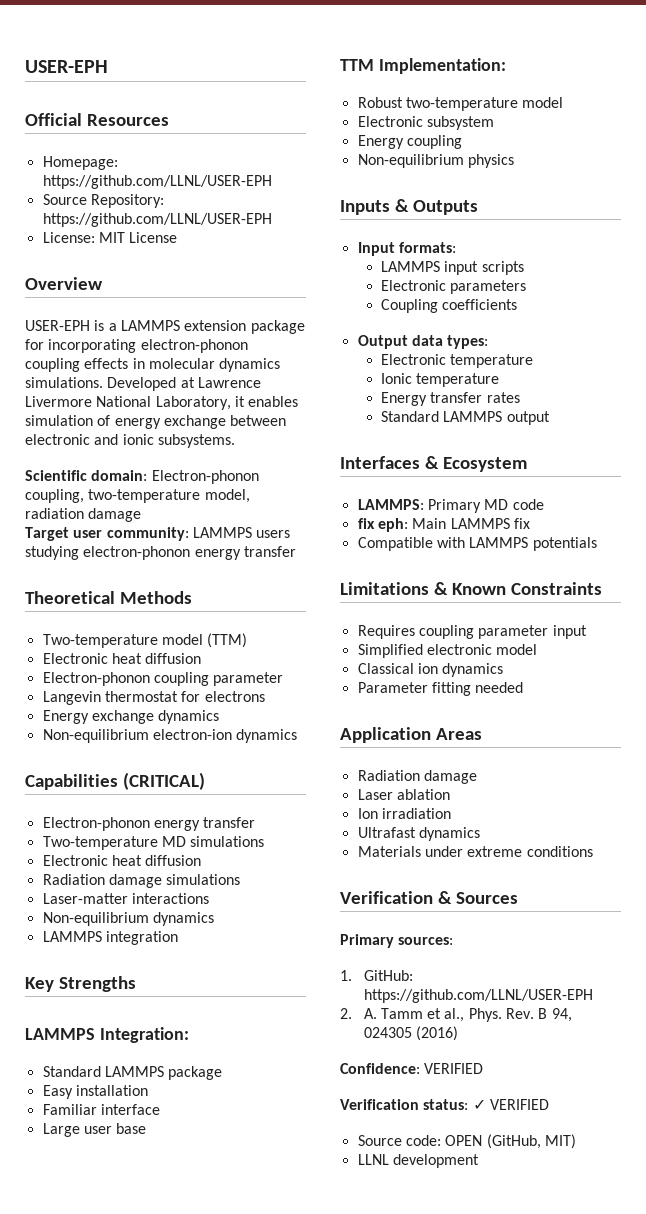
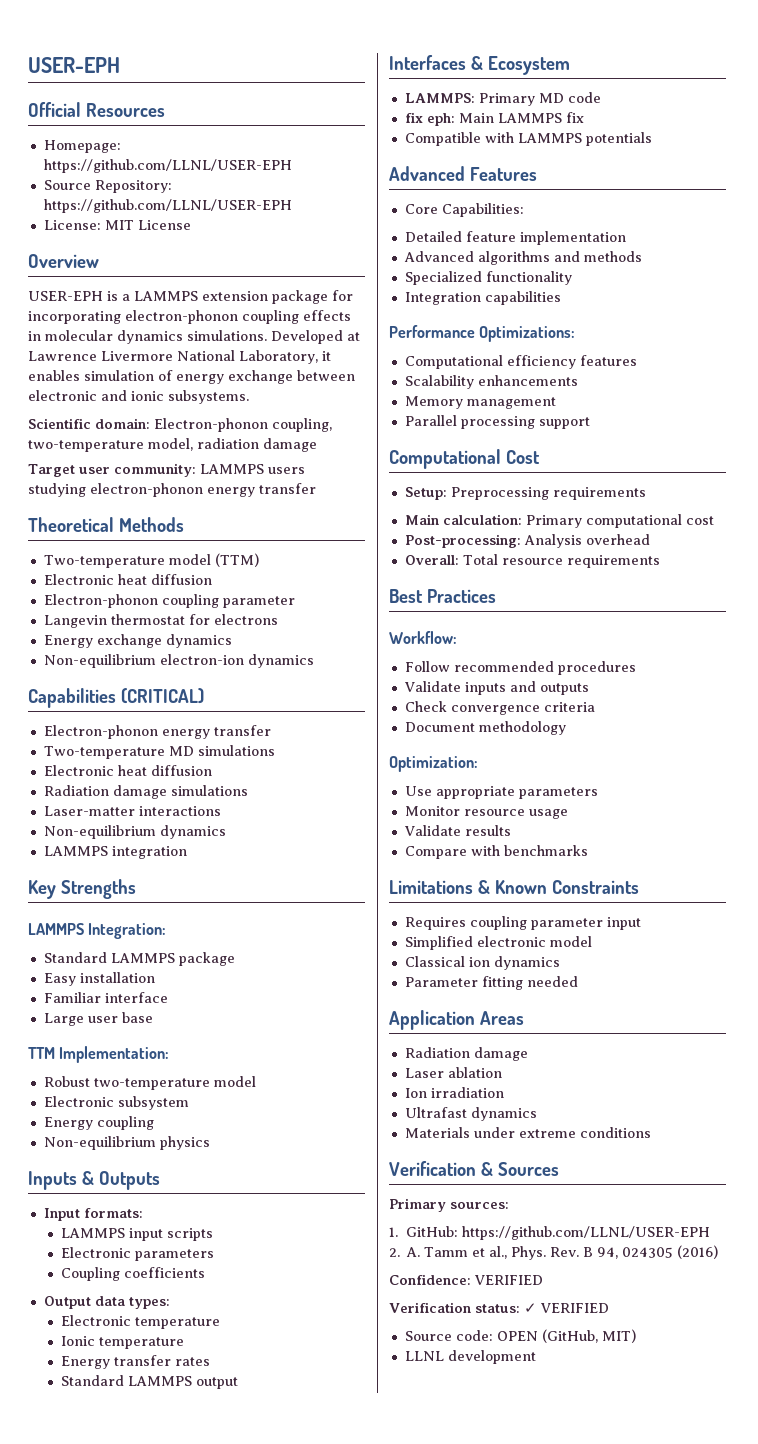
+ Advanced Features
+ Core Capabilities:
+ Detailed feature implementation
+ Advanced algorithms and methods
+ Specialized functionality
+ Integration capabilities
+ Performance Optimizations:
+ Computational efficiency features
+ Scalability enhancements
+ Memory management
+ Parallel processing support
+ Computational Cost
+ Setup: Preprocessing requirements
+ Main calculation: Primary computational cost
+ Post-processing: Analysis overhead
+ Overall: Total resource requirements
+ Best Practices
+ Workflow:
+ Follow recommended procedures
+ Validate inputs and outputs
+ Check convergence criteria
+ Document methodology
+ Optimization:
+ Use appropriate parameters
+ Monitor resource usage
+ Validate results
+ Compare with benchmarks

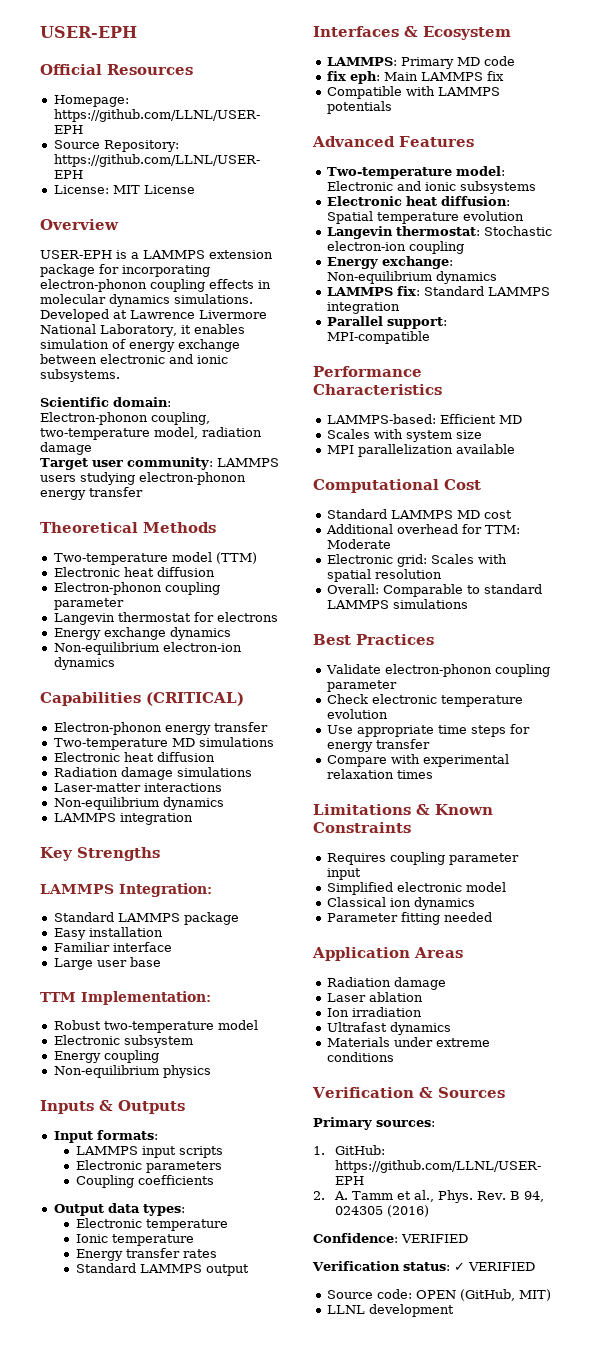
- Core Capabilities:
- Detailed feature implementation
- Advanced algorithms and methods
- Specialized functionality
- Integration capabilities
- Performance Optimizations:
- Computational efficiency features
- Scalability enhancements
- Memory management
- Parallel processing support
+ Two-temperature model: Electronic and ionic subsystems
+ Electronic heat diffusion: Spatial temperature evolution
+ Langevin thermostat: Stochastic electron-ion coupling
+ Energy exchange: Non-equilibrium dynamics
+ LAMMPS fix: Standard LAMMPS integration
+ Parallel support: MPI-compatible
+ Performance Characteristics
+ LAMMPS-based: Efficient MD
+ Scales with system size
+ MPI parallelization available
  Computational Cost
- Setup: Preprocessing requirements
- Main calculation: Primary computational cost
+ Standard LAMMPS MD cost
- Post-processing: Analysis overhead
- Overall: Total resource requirements
+ Additional overhead for TTM: Moderate
+ Electronic grid: Scales with spatial resolution
+ Overall: Comparable to standard LAMMPS simulations
  Best Practices
- Workflow:
- Follow recommended procedures
- Validate inputs and outputs
- Check convergence criteria
- Document methodology
- Optimization:
- Use appropriate parameters
- Monitor resource usage
- Validate results
+ Validate electron-phonon coupling parameter
+ Check electronic temperature evolution
+ Use appropriate time steps for energy transfer
- Compare with benchmarks
+ Compare with experimental relaxation times

